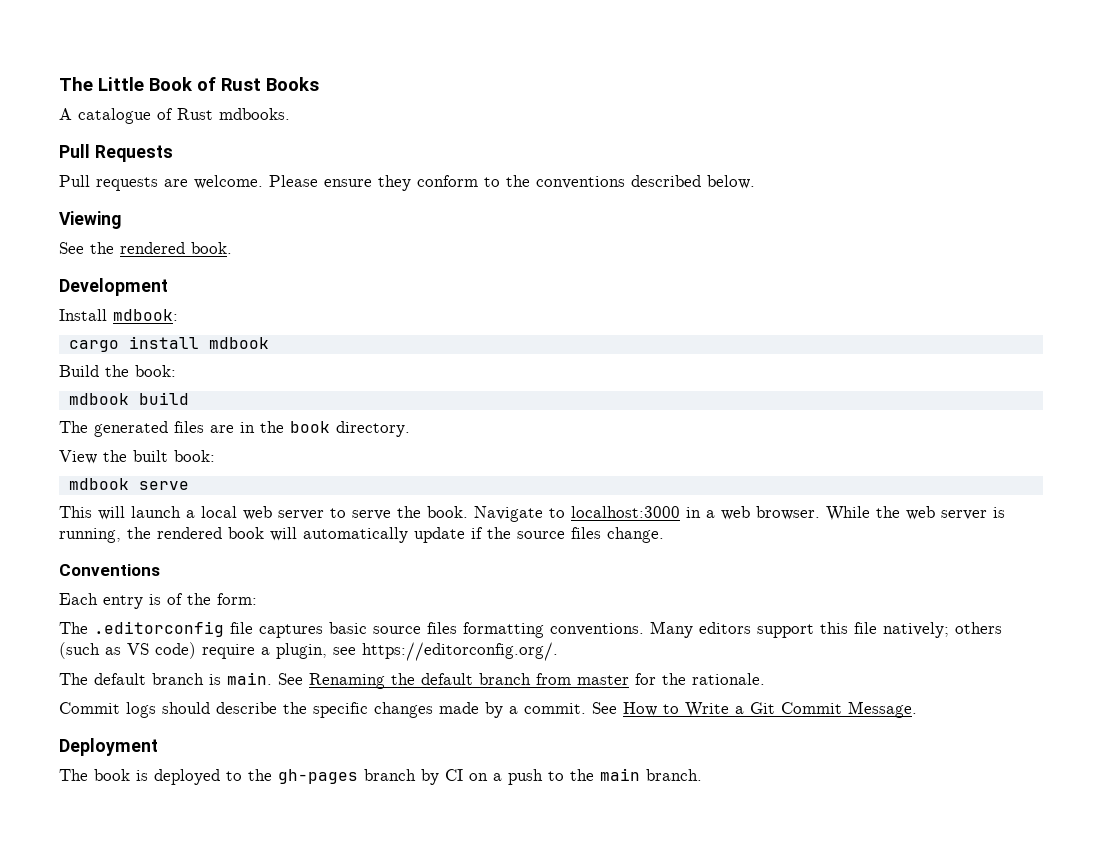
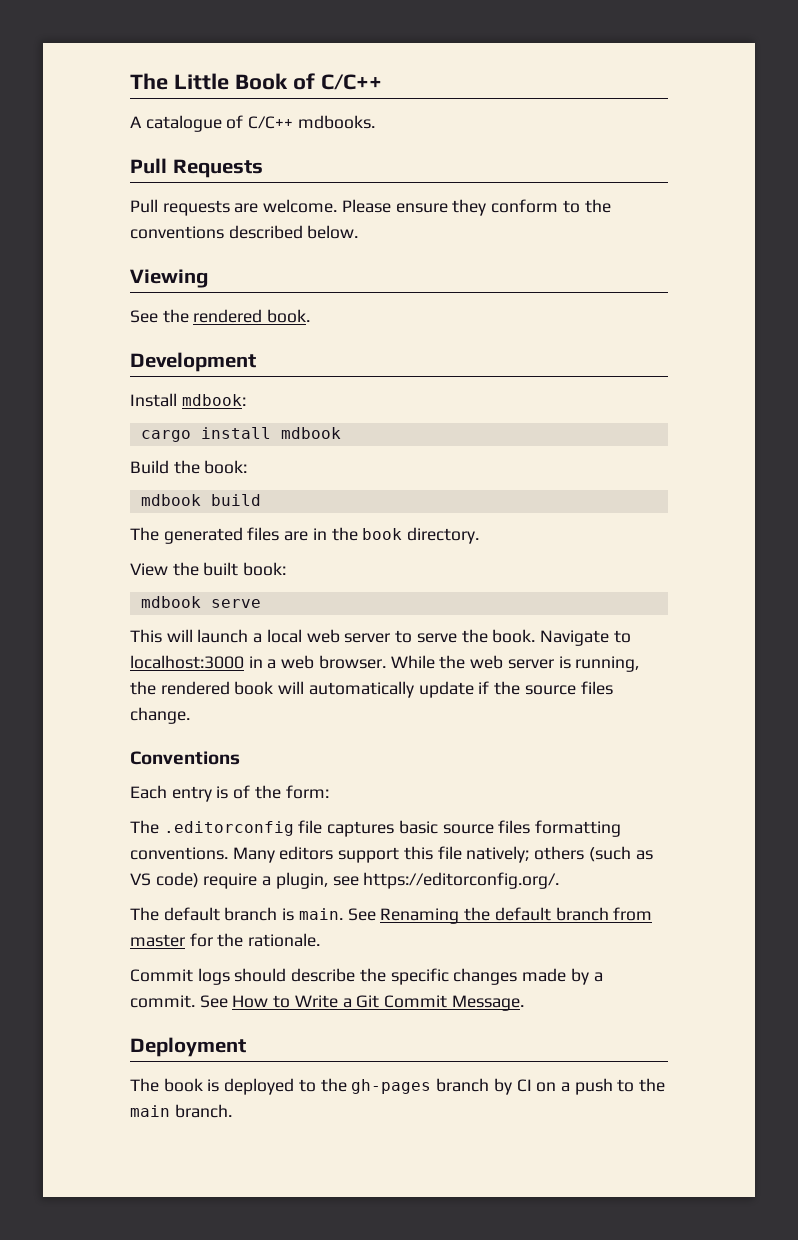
- The Little Book of Rust Books
+ The Little Book of C/C++
- A catalogue of Rust mdbooks.
+ A catalogue of C/C++ mdbooks.

